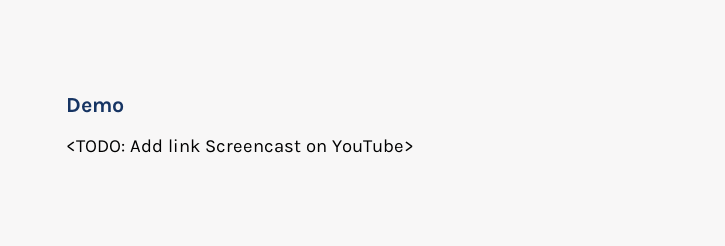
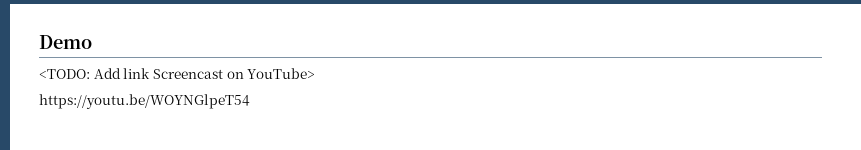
+ https://youtu.be/WOYNGlpeT54

